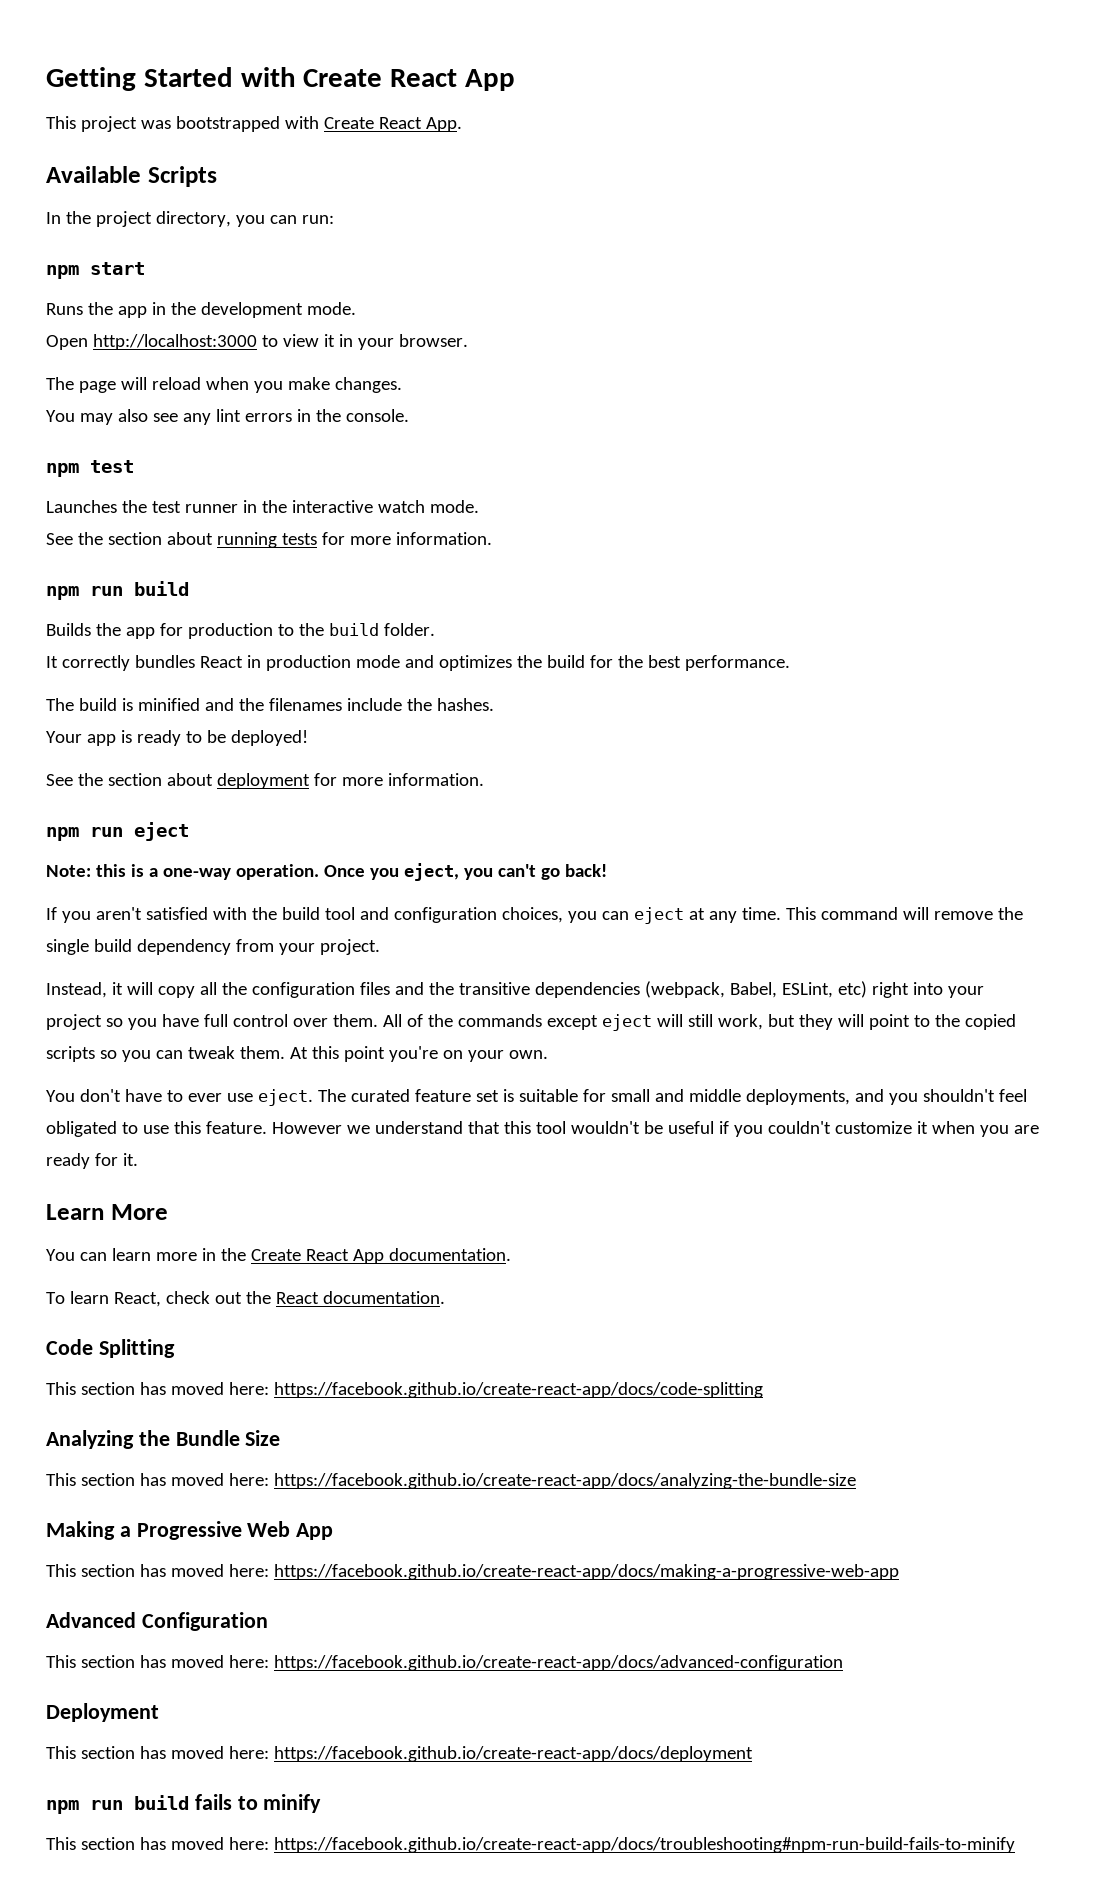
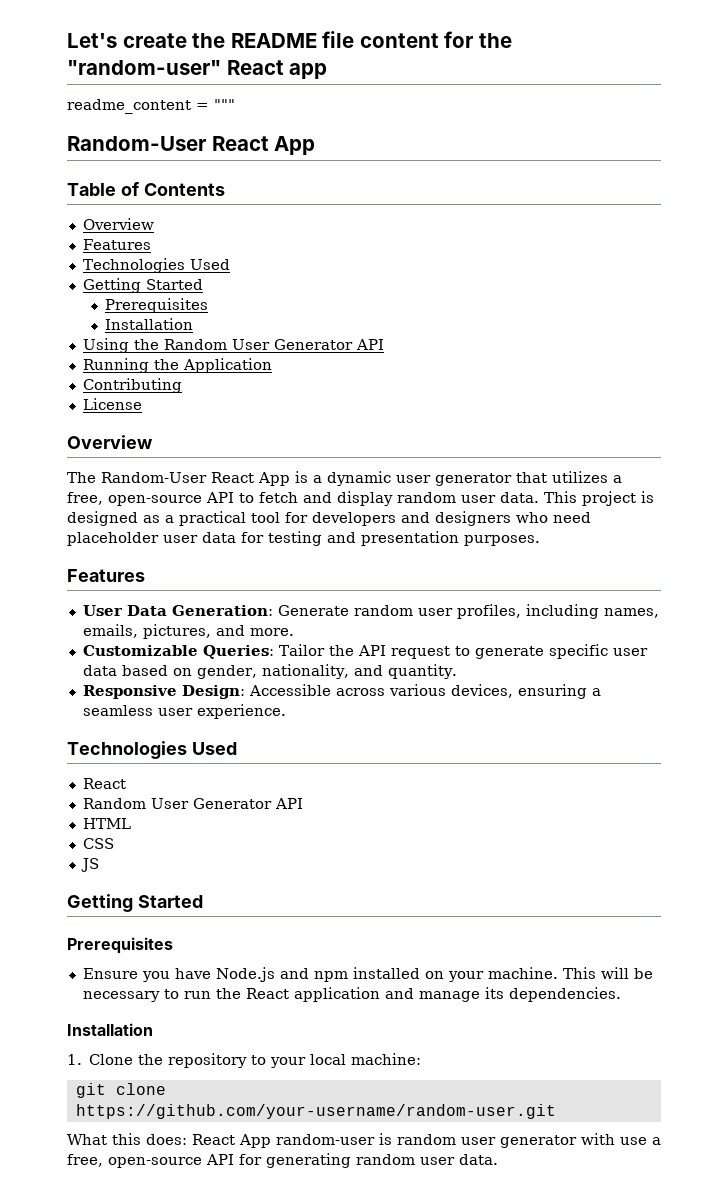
- Getting Started with Create React App
- This project was bootstrapped with Create React App.
- Available Scripts
- In the project directory, you can run:
- npm start
- Runs the app in the development mode.
- Open http://localhost:3000 to view it in your browser.
- The page will reload when you make changes.
- You may also see any lint errors in the console.
- npm test
- Launches the test runner in the interactive watch mode.
- See the section about running tests for more information.
- npm run build
- Builds the app for production to the build folder.
- It correctly bundles React in production mode and optimizes the build for the best performance.
- The build is minified and the filenames include the hashes.
- Your app is ready to be deployed!
- See the section about deployment for more information.
- npm run eject
- Note: this is a one-way operation. Once you eject, you can't go back!
- If you aren't satisfied with the build tool and configuration choices, you can eject at any time. This command will remove the single build dependency from your project.
- Instead, it will copy all the configuration files and the transitive dependencies (webpack, Babel, ESLint, etc) right into your project so you have full control over them. All of the commands except eject will still work, but they will point to the copied scripts so you can tweak them. At this point you're on your own.
- You don't have to ever use eject. The curated feature set is suitable for small and middle deployments, and you shouldn't feel obligated to use this feature. However we understand that this tool wouldn't be useful if you couldn't customize it when you are ready for it.
- Learn More
- You can learn more in the Create React App documentation.
- To learn React, check out the React documentation.
- Code Splitting
- This section has moved here: https://facebook.github.io/create-react-app/docs/code-splitting
- Analyzing the Bundle Size
- This section has moved here: https://facebook.github.io/create-react-app/docs/analyzing-the-bundle-size
- Making a Progressive Web App
- This section has moved here: https://facebook.github.io/create-react-app/docs/making-a-progressive-web-app
- Advanced Configuration
- This section has moved here: https://facebook.github.io/create-react-app/docs/advanced-configuration
- Deployment
- This section has moved here: https://facebook.github.io/create-react-app/docs/deployment
- npm run build fails to minify
- This section has moved here: https://facebook.github.io/create-react-app/docs/troubleshooting#npm-run-build-fails-to-minify
+ Let's create the README file content for the "random-user" React app
+ readme_content = """
+ Random-User React App
+ Table of Contents
+ Overview
+ Features
+ Technologies Used
+ Getting Started
+ Prerequisites
+ Installation
+ Using the Random User Generator API
+ Running the Application
+ Contributing
+ License
+ Overview
+ The Random-User React App is a dynamic user generator that utilizes a free, open-source API to fetch and display random user data. This project is designed as a practical tool for developers and designers who need placeholder user data for testing and presentation purposes.
+ Features
+ User Data Generation: Generate random user profiles, including names, emails, pictures, and more.
+ Customizable Queries: Tailor the API request to generate specific user data based on gender, nationality, and quantity.
+ Responsive Design: Accessible across various devices, ensuring a seamless user experience.
+ Technologies Used
+ React
+ Random User Generator API
+ HTML
+ CSS
+ JS
+ Getting Started
+ Prerequisites
+ Ensure you have Node.js and npm installed on your machine. This will be necessary to run the React application and manage its dependencies.
+ Installation
+ 1. Clone the repository to your local machine:
+ git clone https://github.com/your-username/random-user.git
+ What this does: React App random-user is random user generator with use a free, open-source API for generating random user data.

